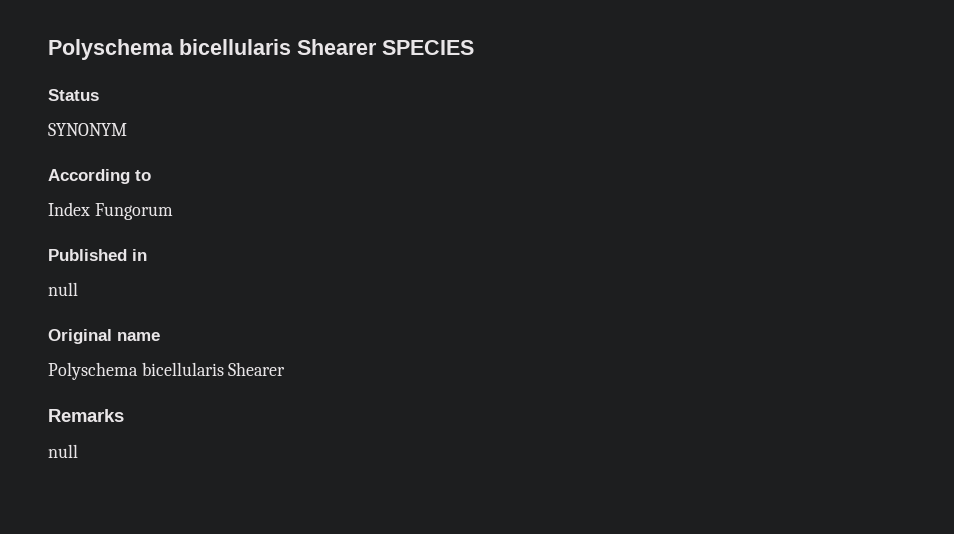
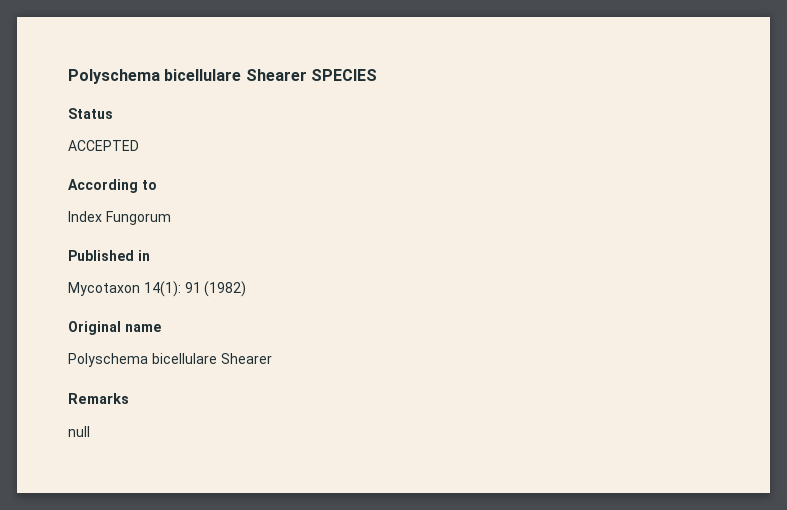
- Polyschema bicellularis Shearer SPECIES
+ Polyschema bicellulare Shearer SPECIES
- SYNONYM
+ ACCEPTED
  Published in
- null
+ Mycotaxon 14(1): 91 (1982)
  Original name
- Polyschema bicellularis Shearer
+ Polyschema bicellulare Shearer

